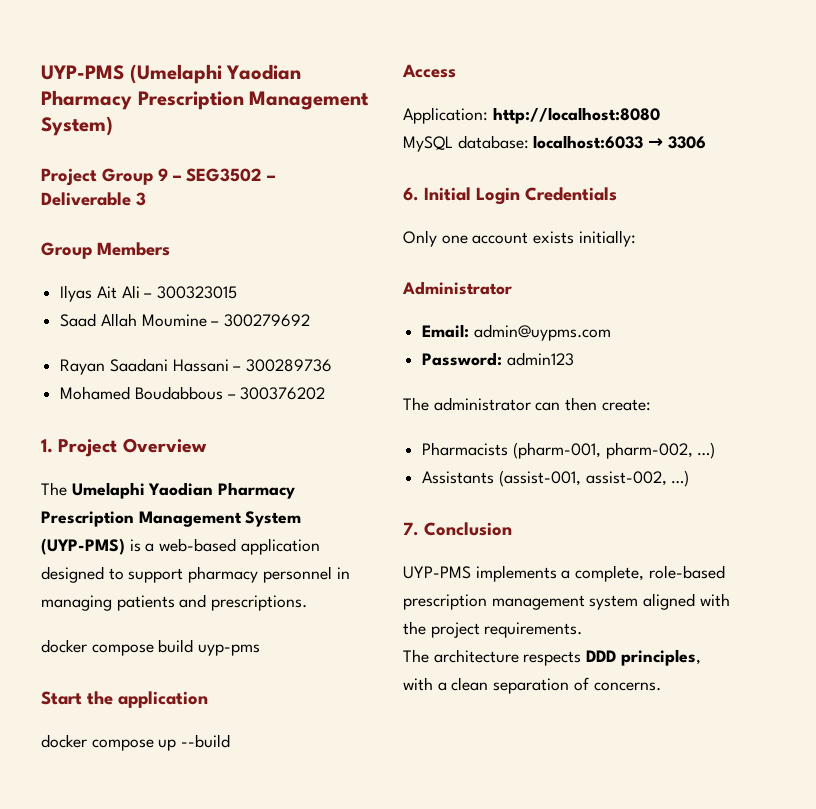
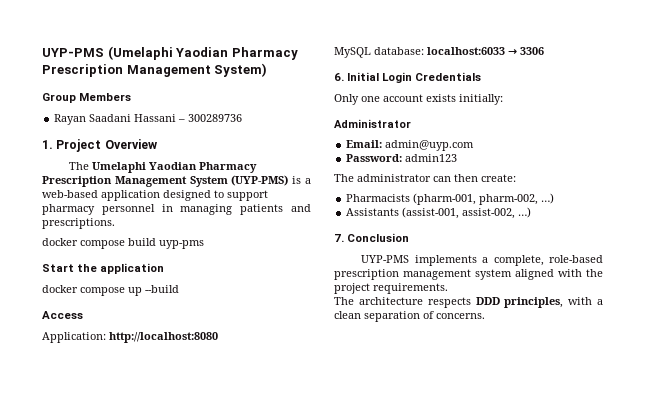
- Project Group 9 – SEG3502 – Deliverable 3
  Group Members
- Ilyas Ait Ali – 300323015
- Saad Allah Moumine – 300279692
- Mohamed Boudabbous – 300376202
- Email: admin@uypms.com
+ Email: admin@uyp.com

